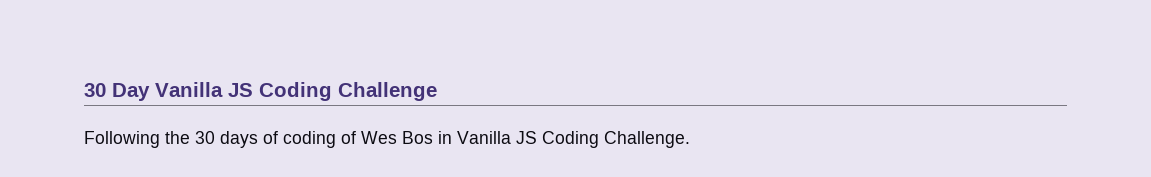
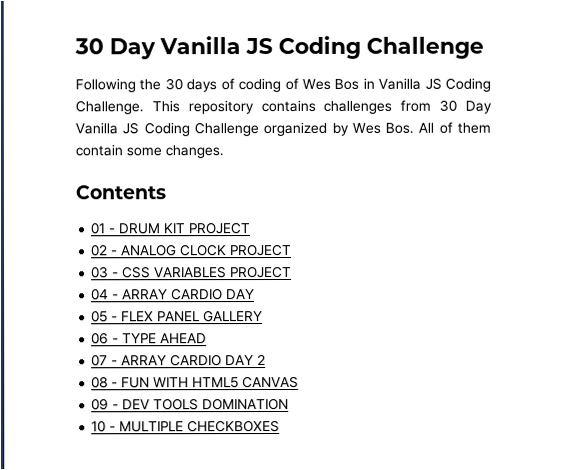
+ This repository contains challenges from 30 Day Vanilla JS Coding Challenge organized by Wes Bos. All of them contain some changes.
+ Contents
+ 01 - DRUM KIT PROJECT
+ 02 - ANALOG CLOCK PROJECT
+ 03 - CSS VARIABLES PROJECT
+ 04 - ARRAY CARDIO DAY
+ 05 - FLEX PANEL GALLERY
+ 06 - TYPE AHEAD
+ 07 - ARRAY CARDIO DAY 2
+ 08 - FUN WITH HTML5 CANVAS
+ 09 - DEV TOOLS DOMINATION
+ 10 - MULTIPLE CHECKBOXES

